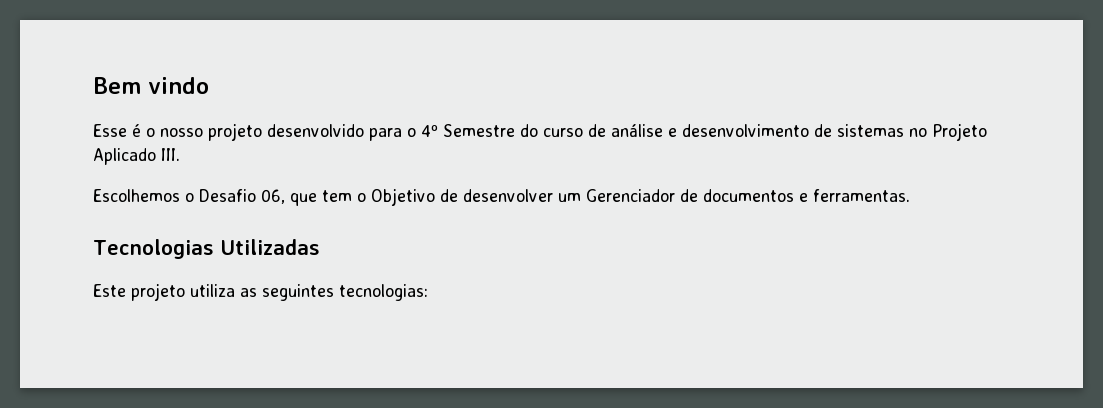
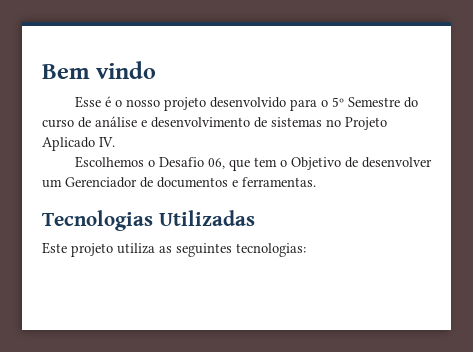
- Esse é o nosso projeto desenvolvido para o 4º Semestre do curso de análise e desenvolvimento de sistemas no Projeto Aplicado III.
+ Esse é o nosso projeto desenvolvido para o 5º Semestre do curso de análise e desenvolvimento de sistemas no Projeto Aplicado IV.

